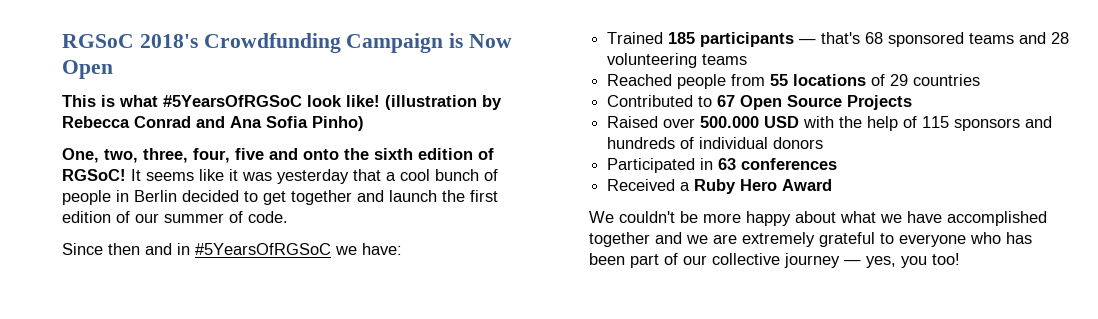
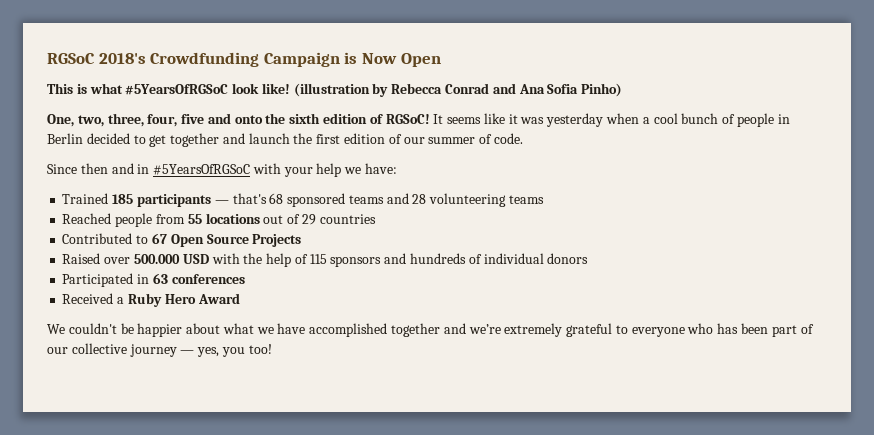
- It seems like it was yesterday that a cool bunch of people in Berlin decided to get together and launch the first edition of our summer of code.
+ It seems like it was yesterday when a cool bunch of people in Berlin decided to get together and launch the first edition of our summer of code.
- Since then and in #5YearsOfRGSoC we have:
+ Since then and in #5YearsOfRGSoC with your help we have:
- Reached people from 55 locations of 29 countries
+ Reached people from 55 locations out of 29 countries
- We couldn't be more happy about what we have accomplished together and we are extremely grateful to everyone who has been part of our collective journey — yes, you too!
+ We couldn't be happier about what we have accomplished together and we’re extremely grateful to everyone who has been part of our collective journey — yes, you too!

